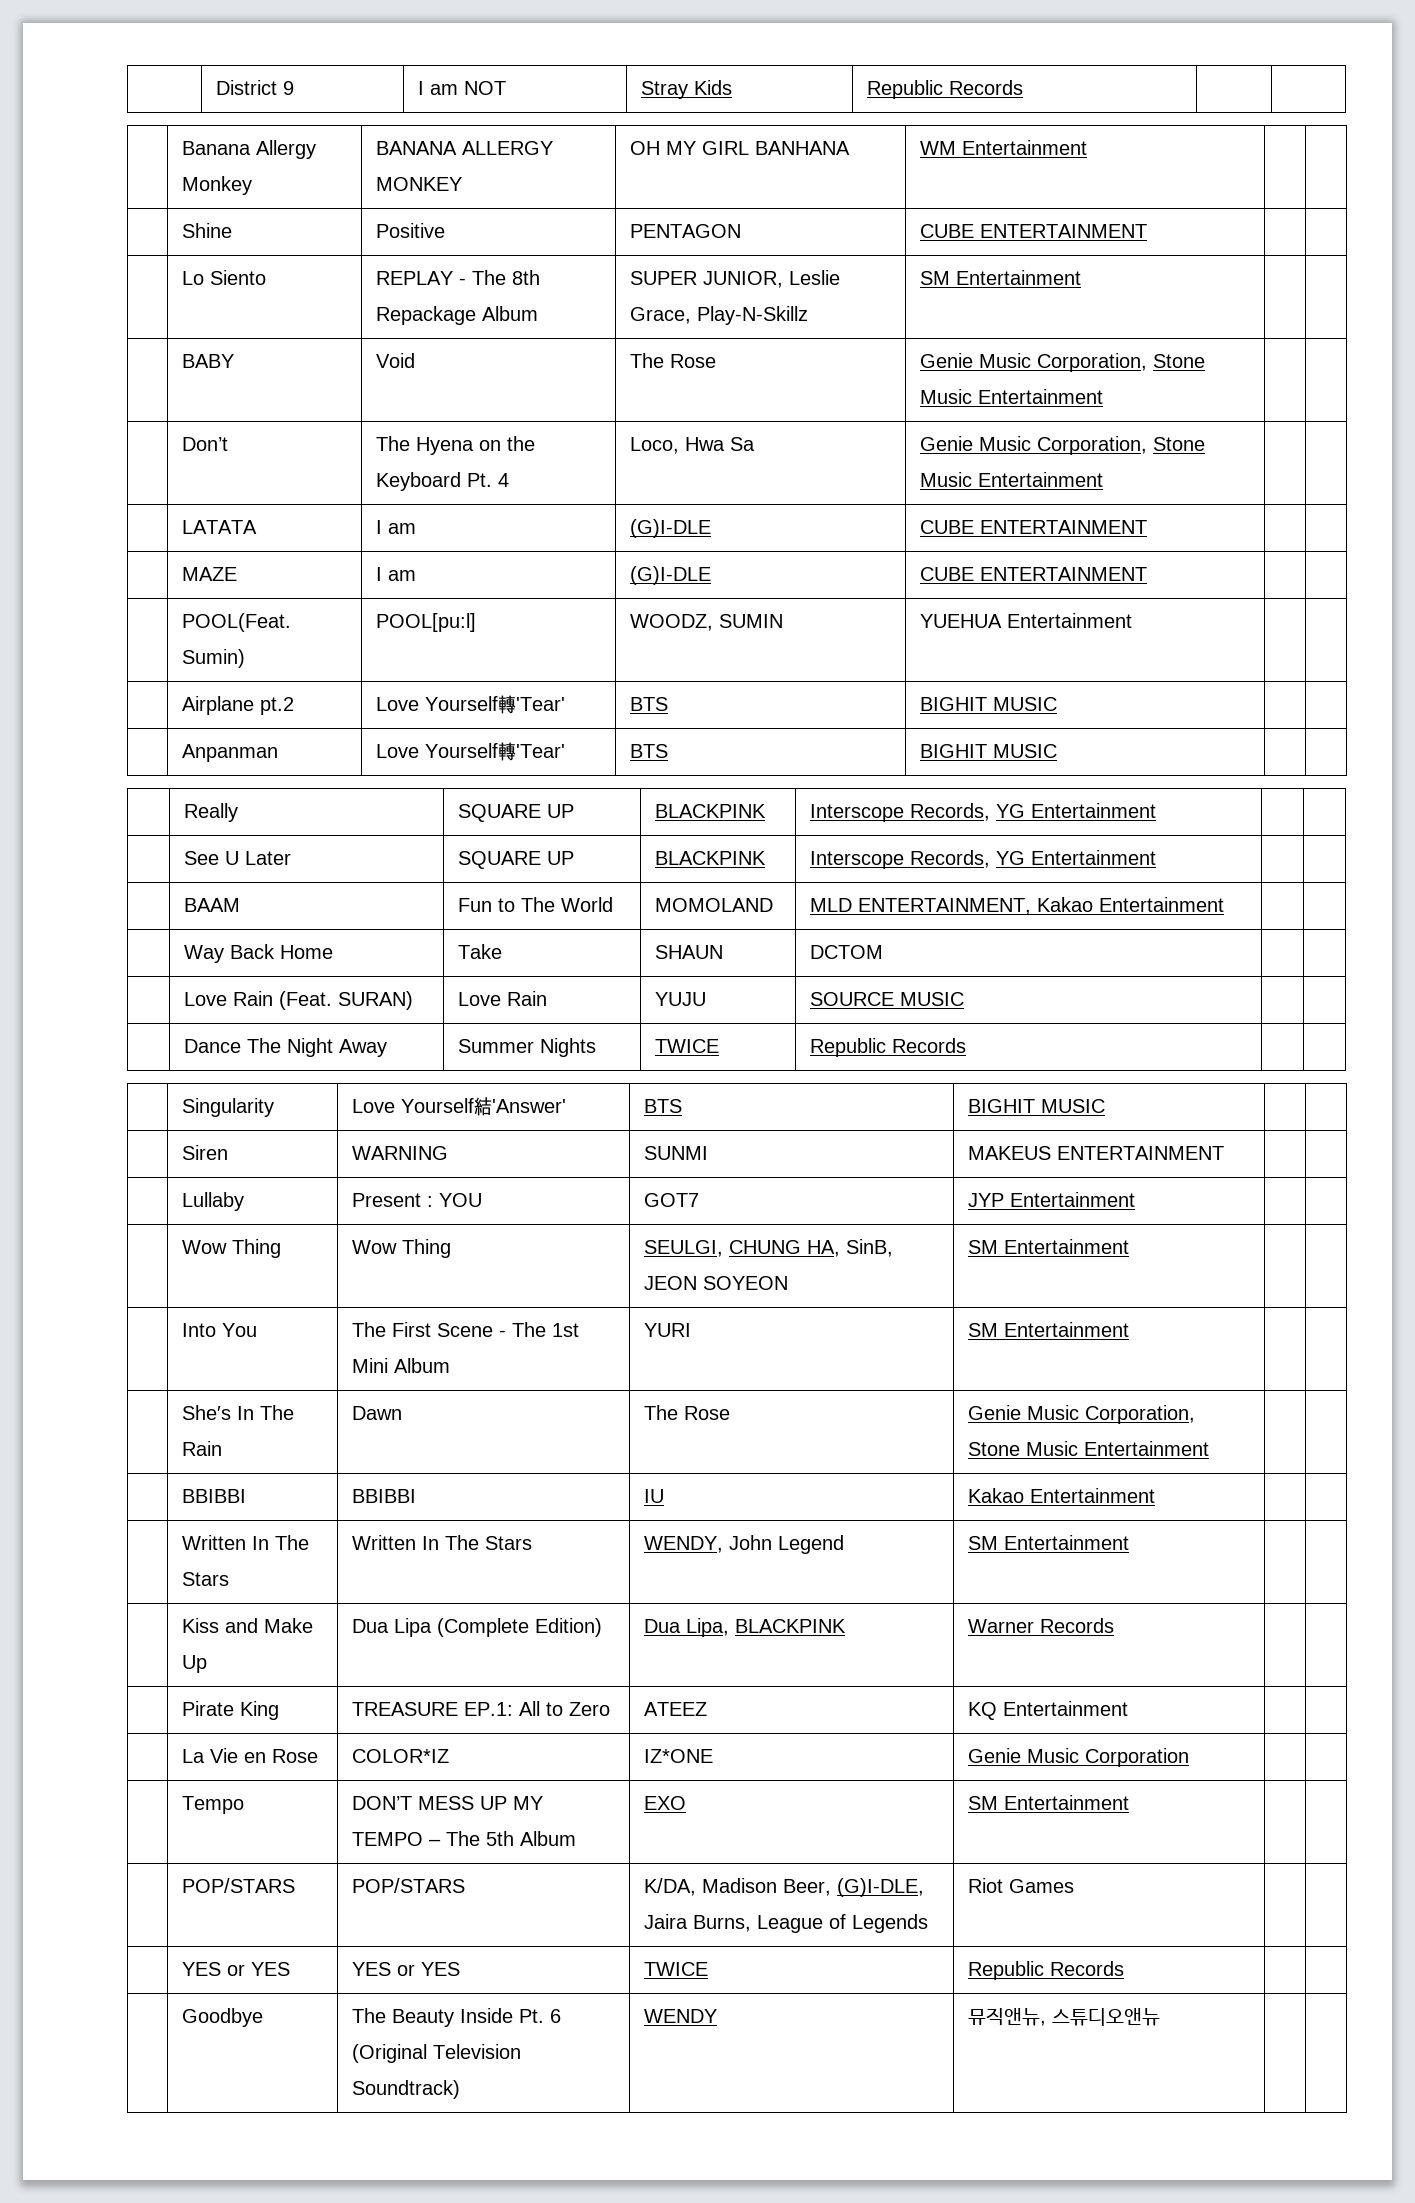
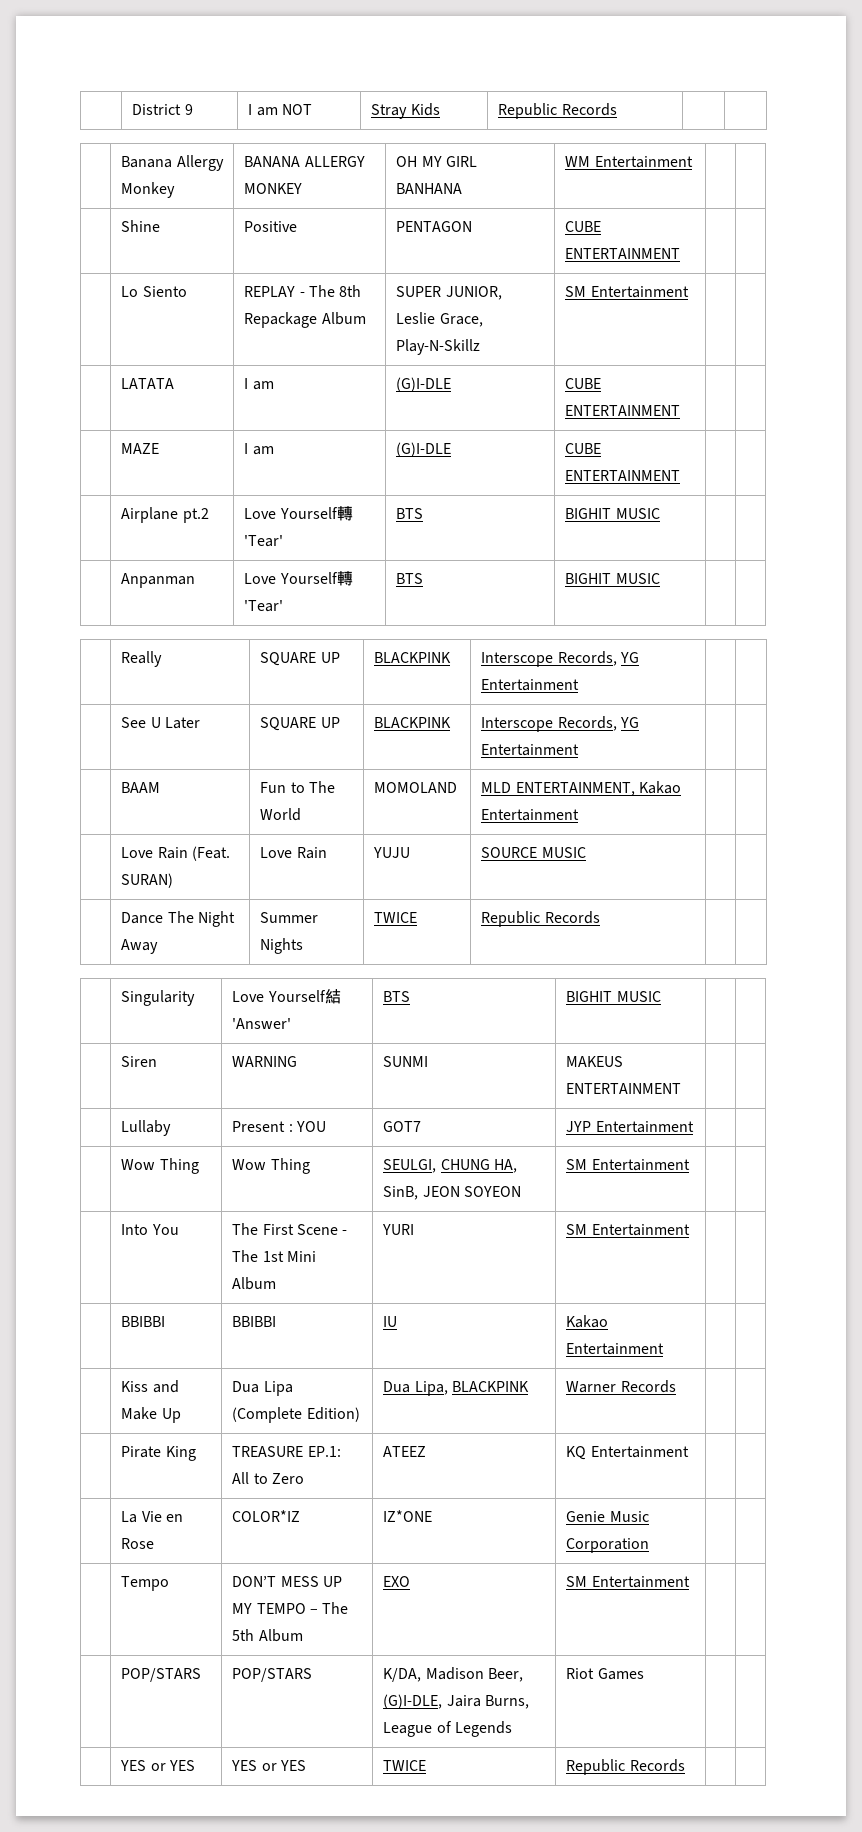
- | BABY | Void | The Rose | Genie Music Corporation, Stone Music Entertainment | |
- | Don’t | The Hyena on the Keyboard Pt. 4 | Loco, Hwa Sa | Genie Music Corporation, Stone Music Entertainment | |
- | POOL(Feat. Sumin) | POOL[pu:l] | WOODZ, SUMIN | YUEHUA Entertainment | |
- | Way Back Home | Take | SHAUN | DCTOM | |
- | She′s In The Rain | Dawn | The Rose | Genie Music Corporation, Stone Music Entertainment | |
- | Written In The Stars | Written In The Stars | WENDY, John Legend | SM Entertainment | |
- | Goodbye | The Beauty Inside Pt. 6 (Original Television Soundtrack) | WENDY | 뮤직앤뉴, 스튜디오앤뉴 | |

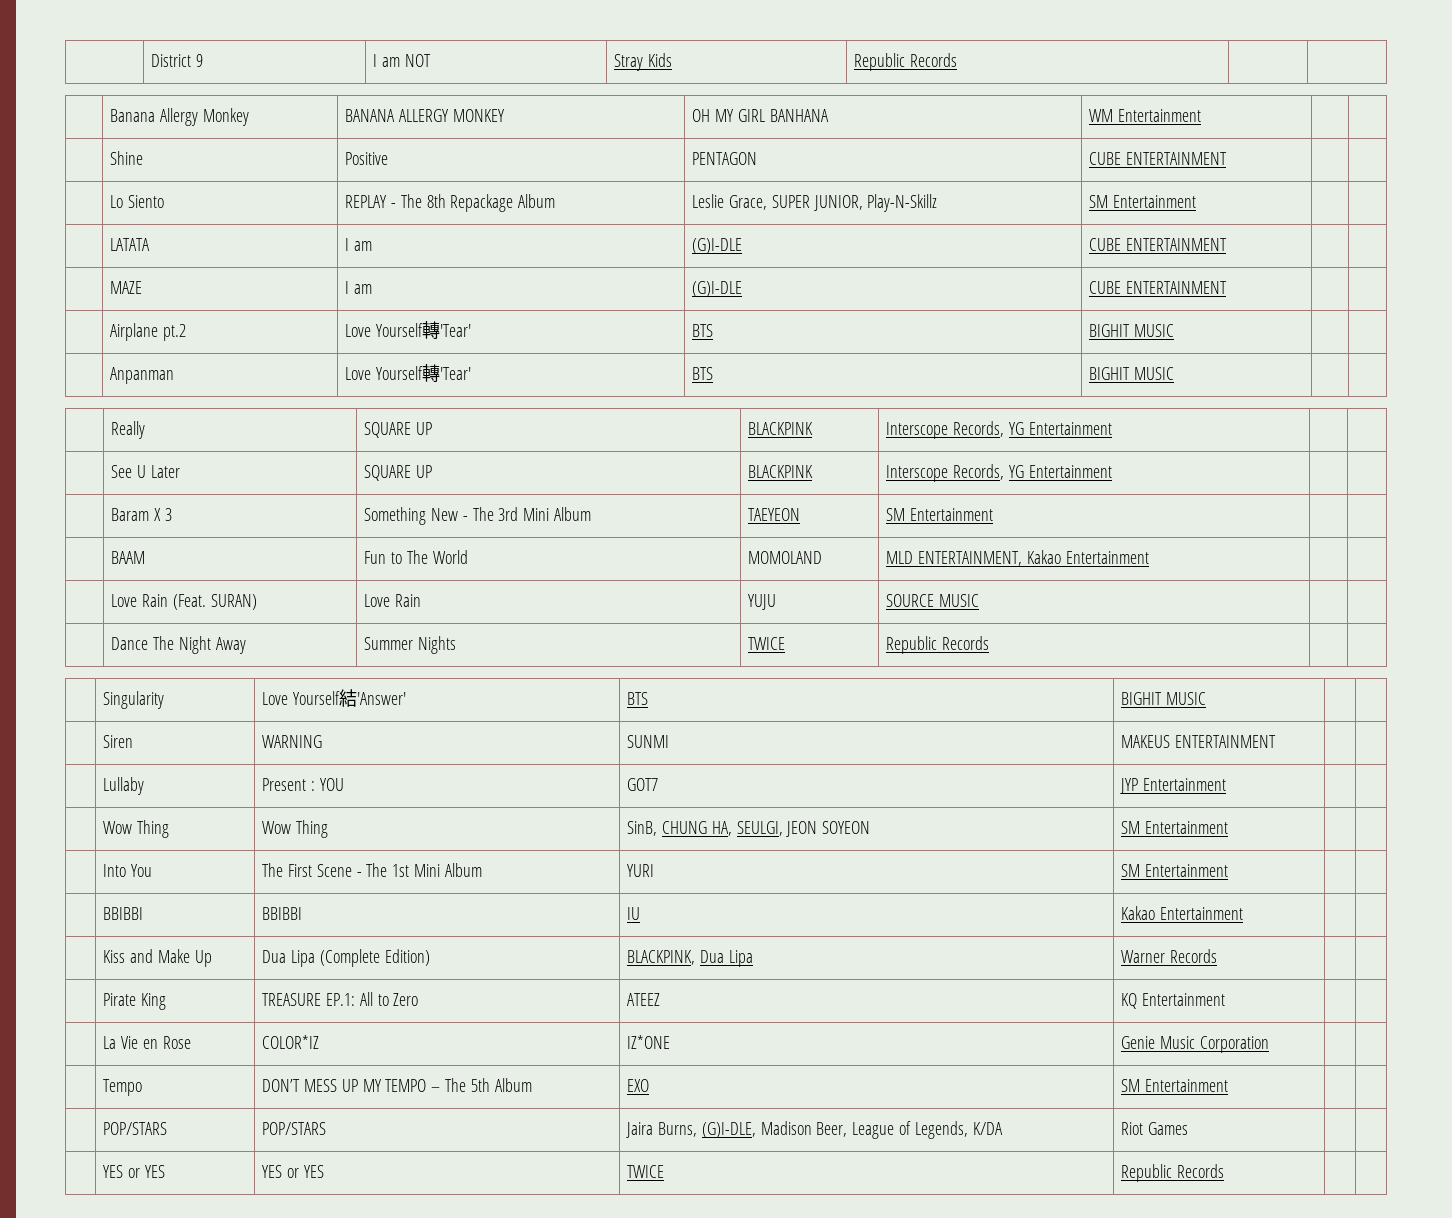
- | Lo Siento | REPLAY - The 8th Repackage Album | SUPER JUNIOR, Leslie Grace, Play-N-Skillz | SM Entertainment | |
+ | Lo Siento | REPLAY - The 8th Repackage Album | Leslie Grace, SUPER JUNIOR, Play-N-Skillz | SM Entertainment | |
+ | Baram X 3 | Something New - The 3rd Mini Album | TAEYEON | SM Entertainment | |
- | Wow Thing | Wow Thing | SEULGI, CHUNG HA, SinB, JEON SOYEON | SM Entertainment | |
+ | Wow Thing | Wow Thing | SinB, CHUNG HA, SEULGI, JEON SOYEON | SM Entertainment | |
- | Kiss and Make Up | Dua Lipa (Complete Edition) | Dua Lipa, BLACKPINK | Warner Records | |
+ | Kiss and Make Up | Dua Lipa (Complete Edition) | BLACKPINK, Dua Lipa | Warner Records | |
- | POP/STARS | POP/STARS | K/DA, Madison Beer, (G)I-DLE, Jaira Burns, League of Legends | Riot Games | |
+ | POP/STARS | POP/STARS | Jaira Burns, (G)I-DLE, Madison Beer, League of Legends, K/DA | Riot Games | |

